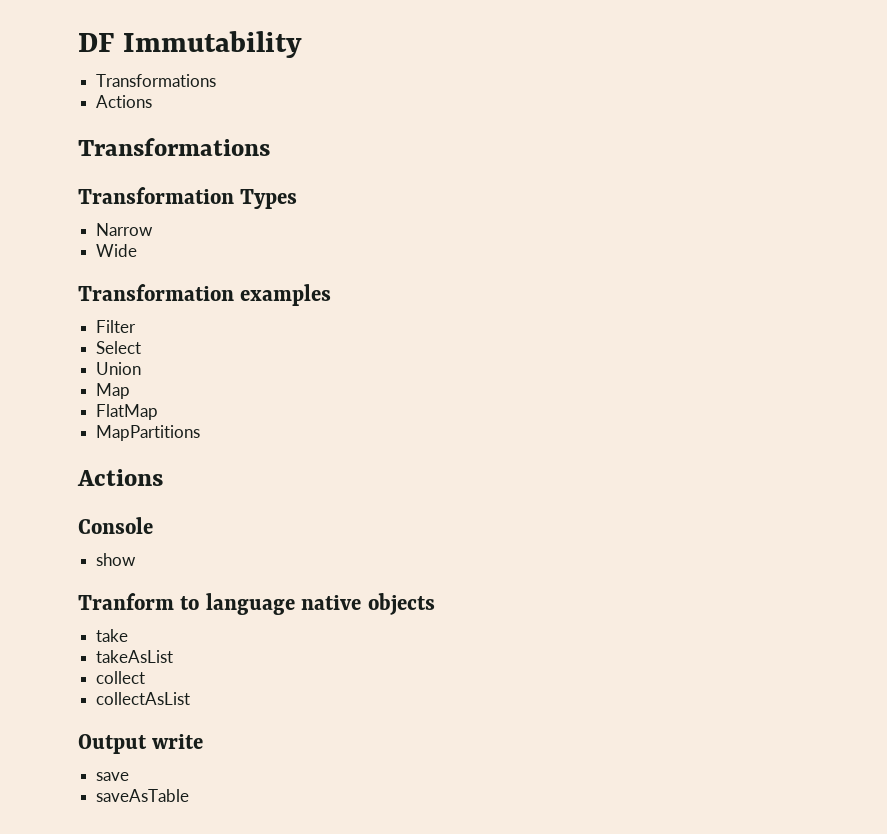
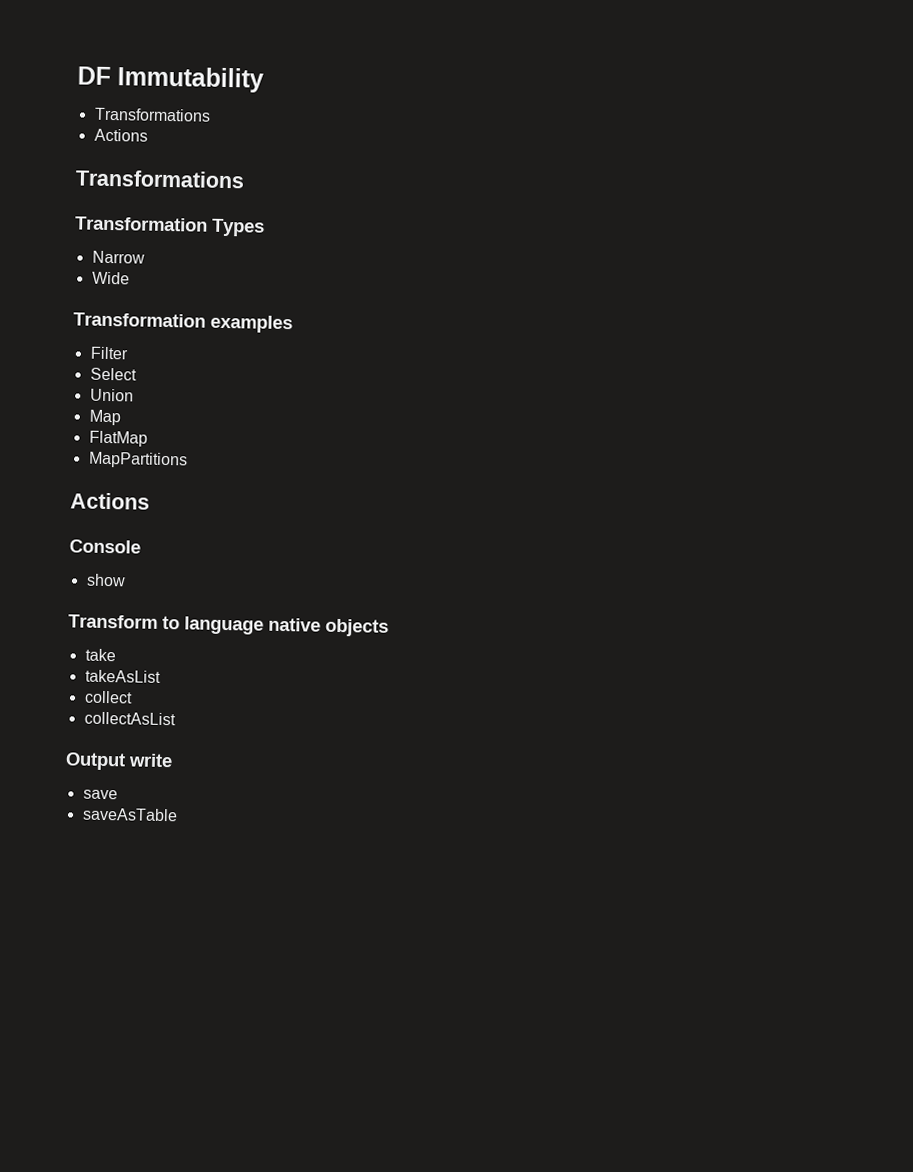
- Tranform to language native objects
+ Transform to language native objects

